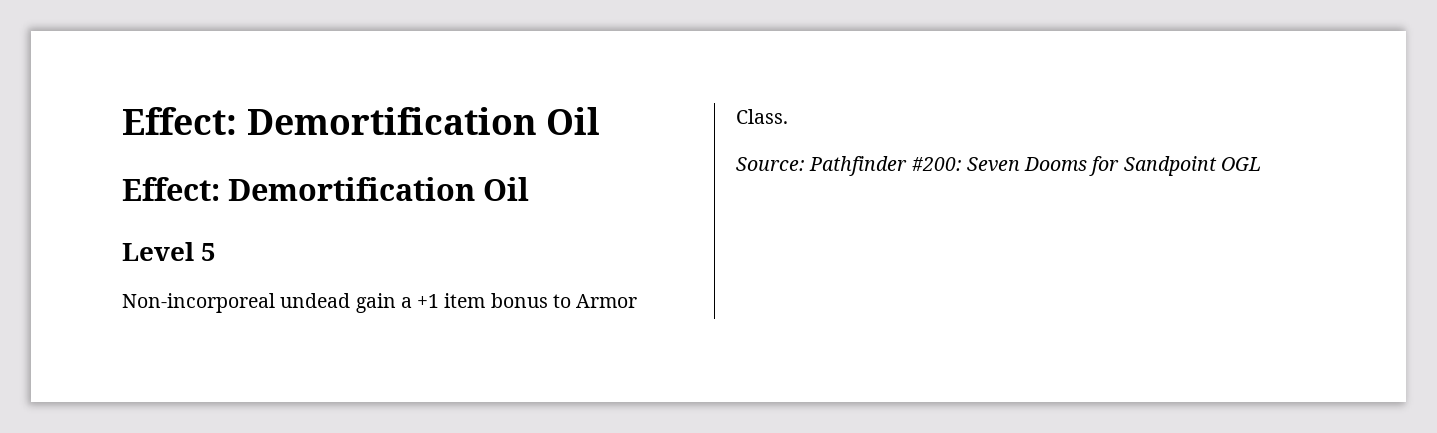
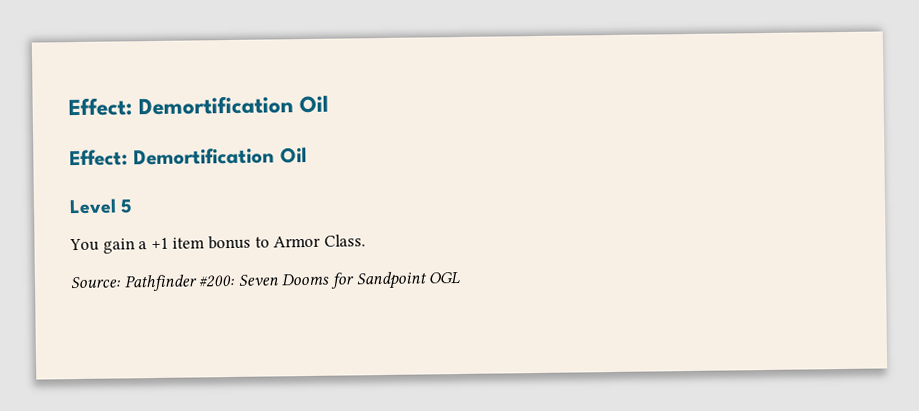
- Non-incorporeal undead gain a +1 item bonus to Armor Class.
+ You gain a +1 item bonus to Armor Class.

